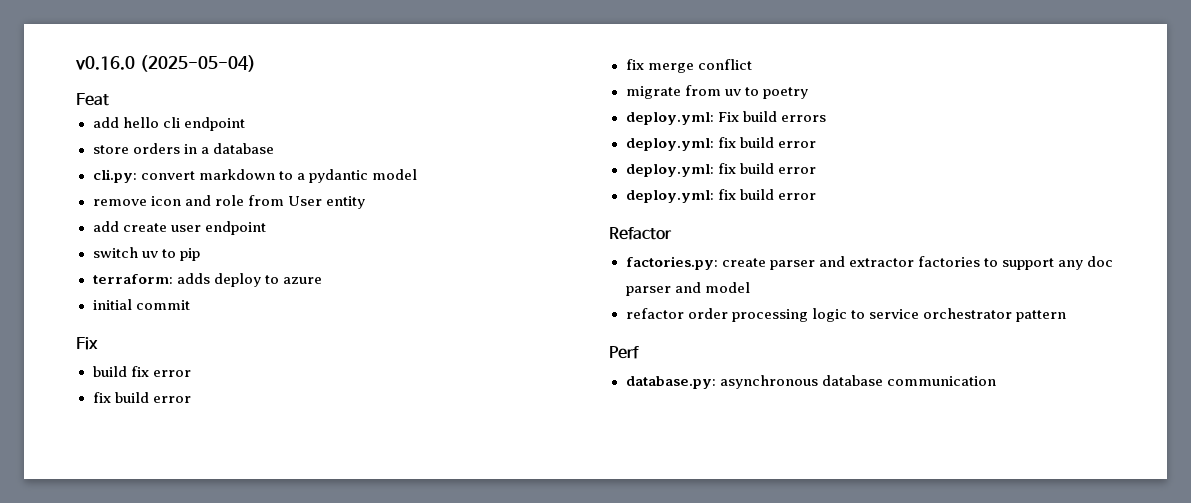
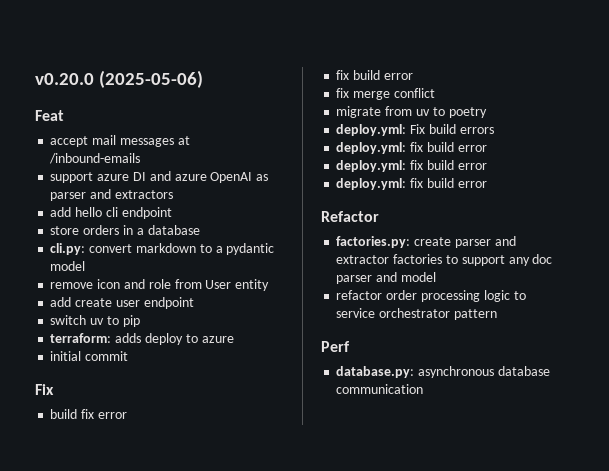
- v0.16.0 (2025-05-04)
+ v0.20.0 (2025-05-06)
+ accept mail messages at /inbound-emails
+ support azure DI and azure OpenAI as parser and extractors

